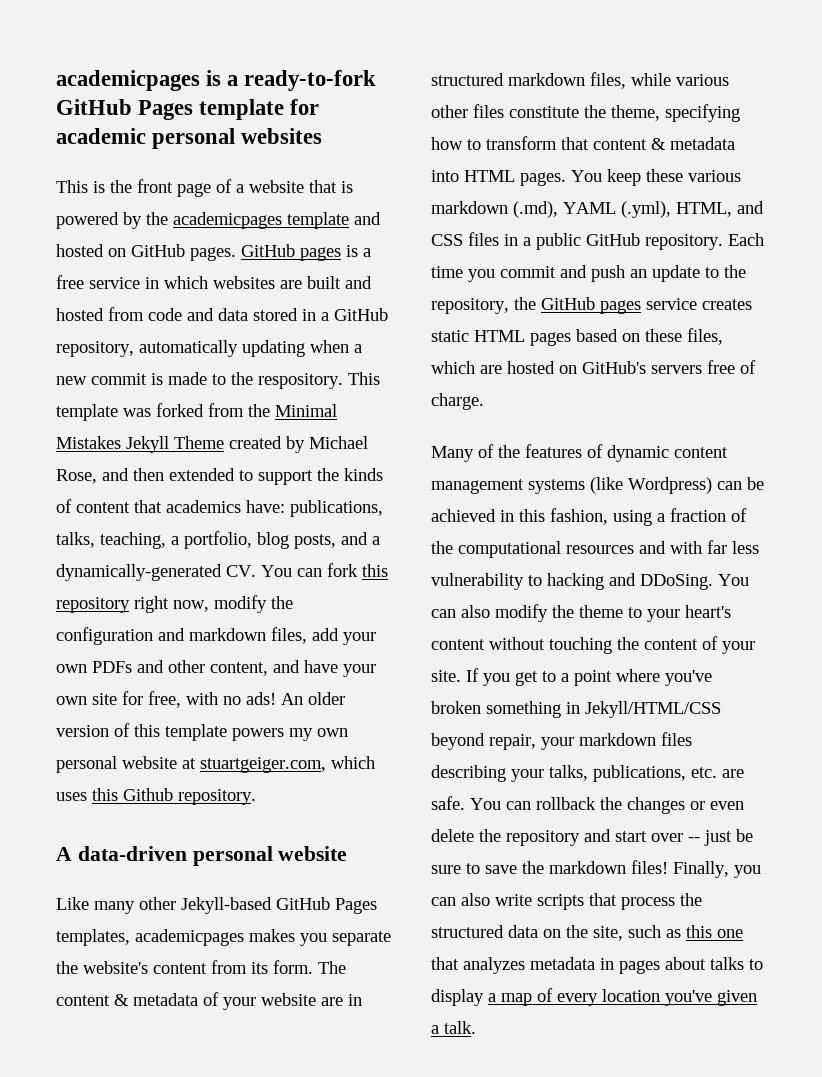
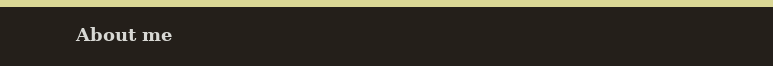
- academicpages is a ready-to-fork GitHub Pages template for academic personal websites
- This is the front page of a website that is powered by the academicpages template and hosted on GitHub pages. GitHub pages is a free service in which websites are built and hosted from code and data stored in a GitHub repository, automatically updating when a new commit is made to the respository. This template was forked from the Minimal Mistakes Jekyll Theme created by Michael Rose, and then extended to support the kinds of content that academics have: publications, talks, teaching, a portfolio, blog posts, and a dynamically-generated CV. You can fork this repository right now, modify the configuration and markdown files, add your own PDFs and other content, and have your own site for free, with no ads! An older version of this template powers my own personal website at stuartgeiger.com, which uses this Github repository.
- A data-driven personal website
- Like many other Jekyll-based GitHub Pages templates, academicpages makes you separate the website's content from its form. The content & metadata of your website are in structured markdown files, while various other files constitute the theme, specifying how to transform that content & metadata into HTML pages. You keep these various markdown (.md), YAML (.yml), HTML, and CSS files in a public GitHub repository. Each time you commit and push an update to the repository, the GitHub pages service creates static HTML pages based on these files, which are hosted on GitHub's servers free of charge.
- Many of the features of dynamic content management systems (like Wordpress) can be achieved in this fashion, using a fraction of the computational resources and with far less vulnerability to hacking and DDoSing. You can also modify the theme to your heart's content without touching the content of your site. If you get to a point where you've broken something in Jekyll/HTML/CSS beyond repair, your markdown files describing your talks, publications, etc. are safe. You can rollback the changes or even delete the repository and start over -- just be sure to save the markdown files! Finally, you can also write scripts that process the structured data on the site, such as this one that analyzes metadata in pages about talks to display a map of every location you've given a talk.
+ About me

